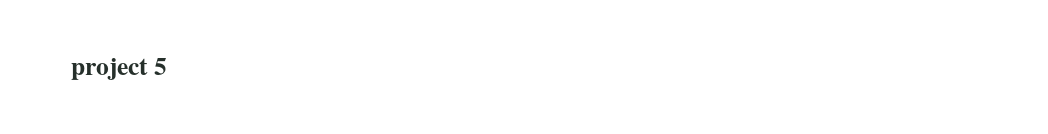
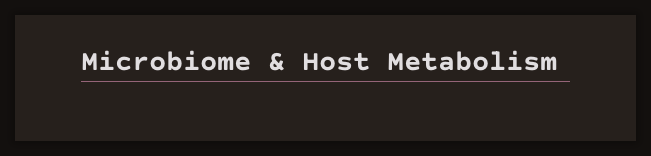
- project 5
+ Microbiome & Host Metabolism

